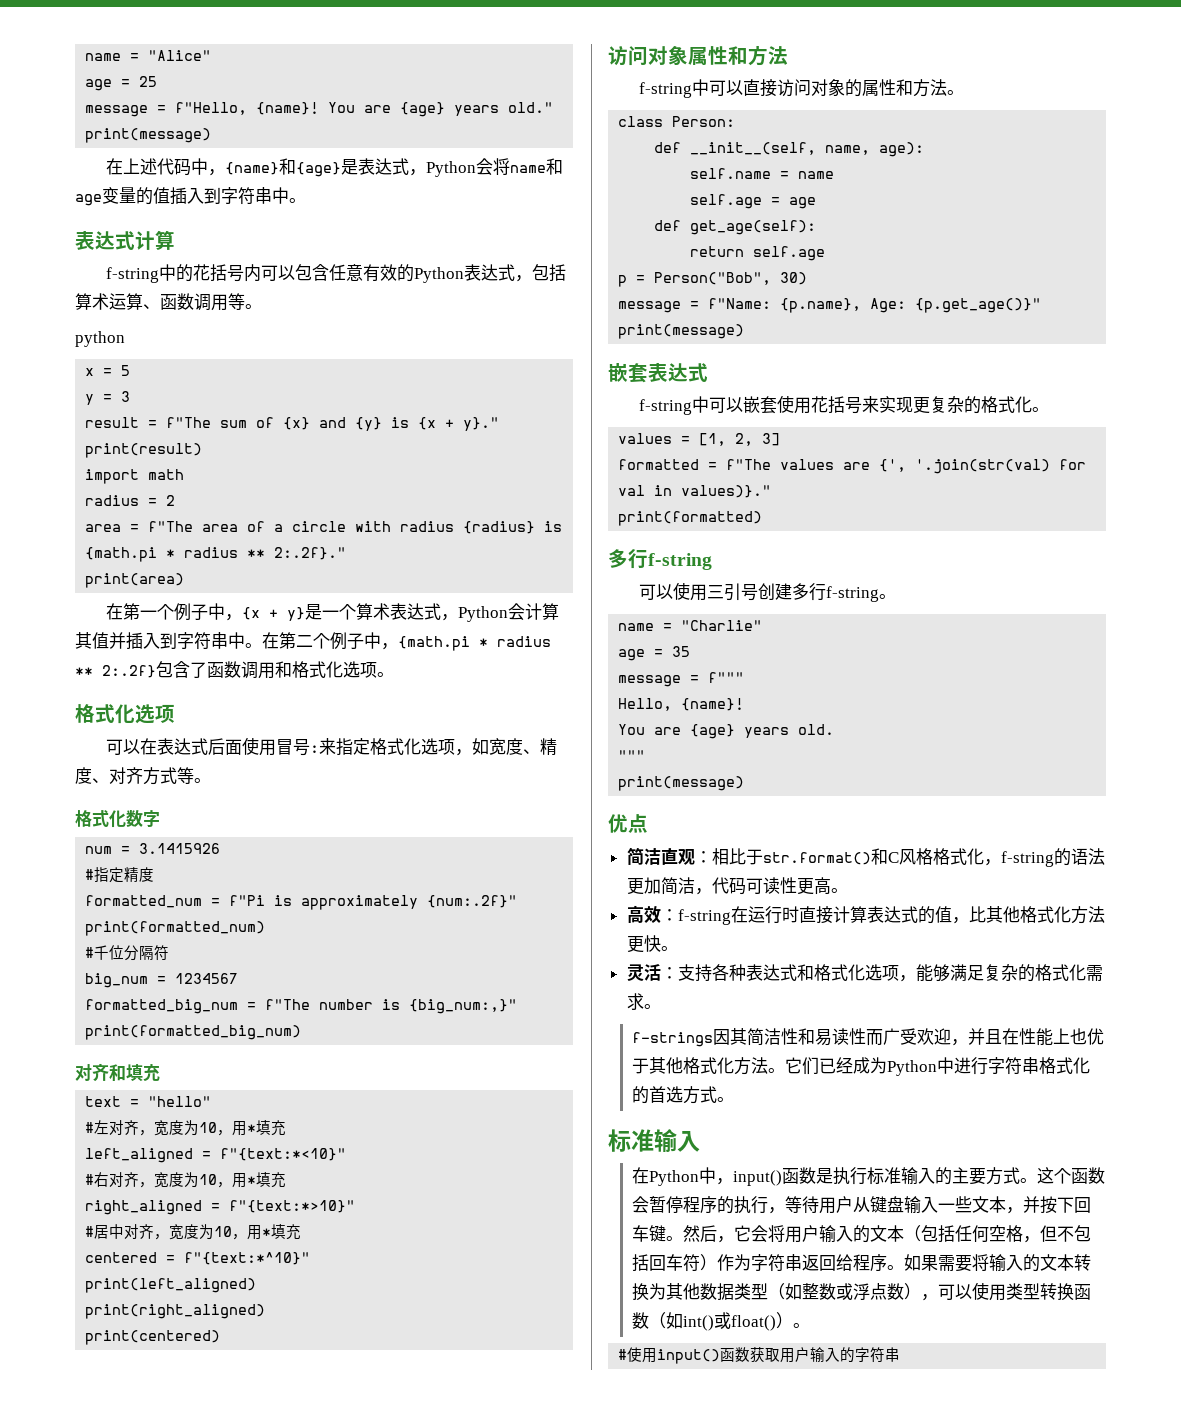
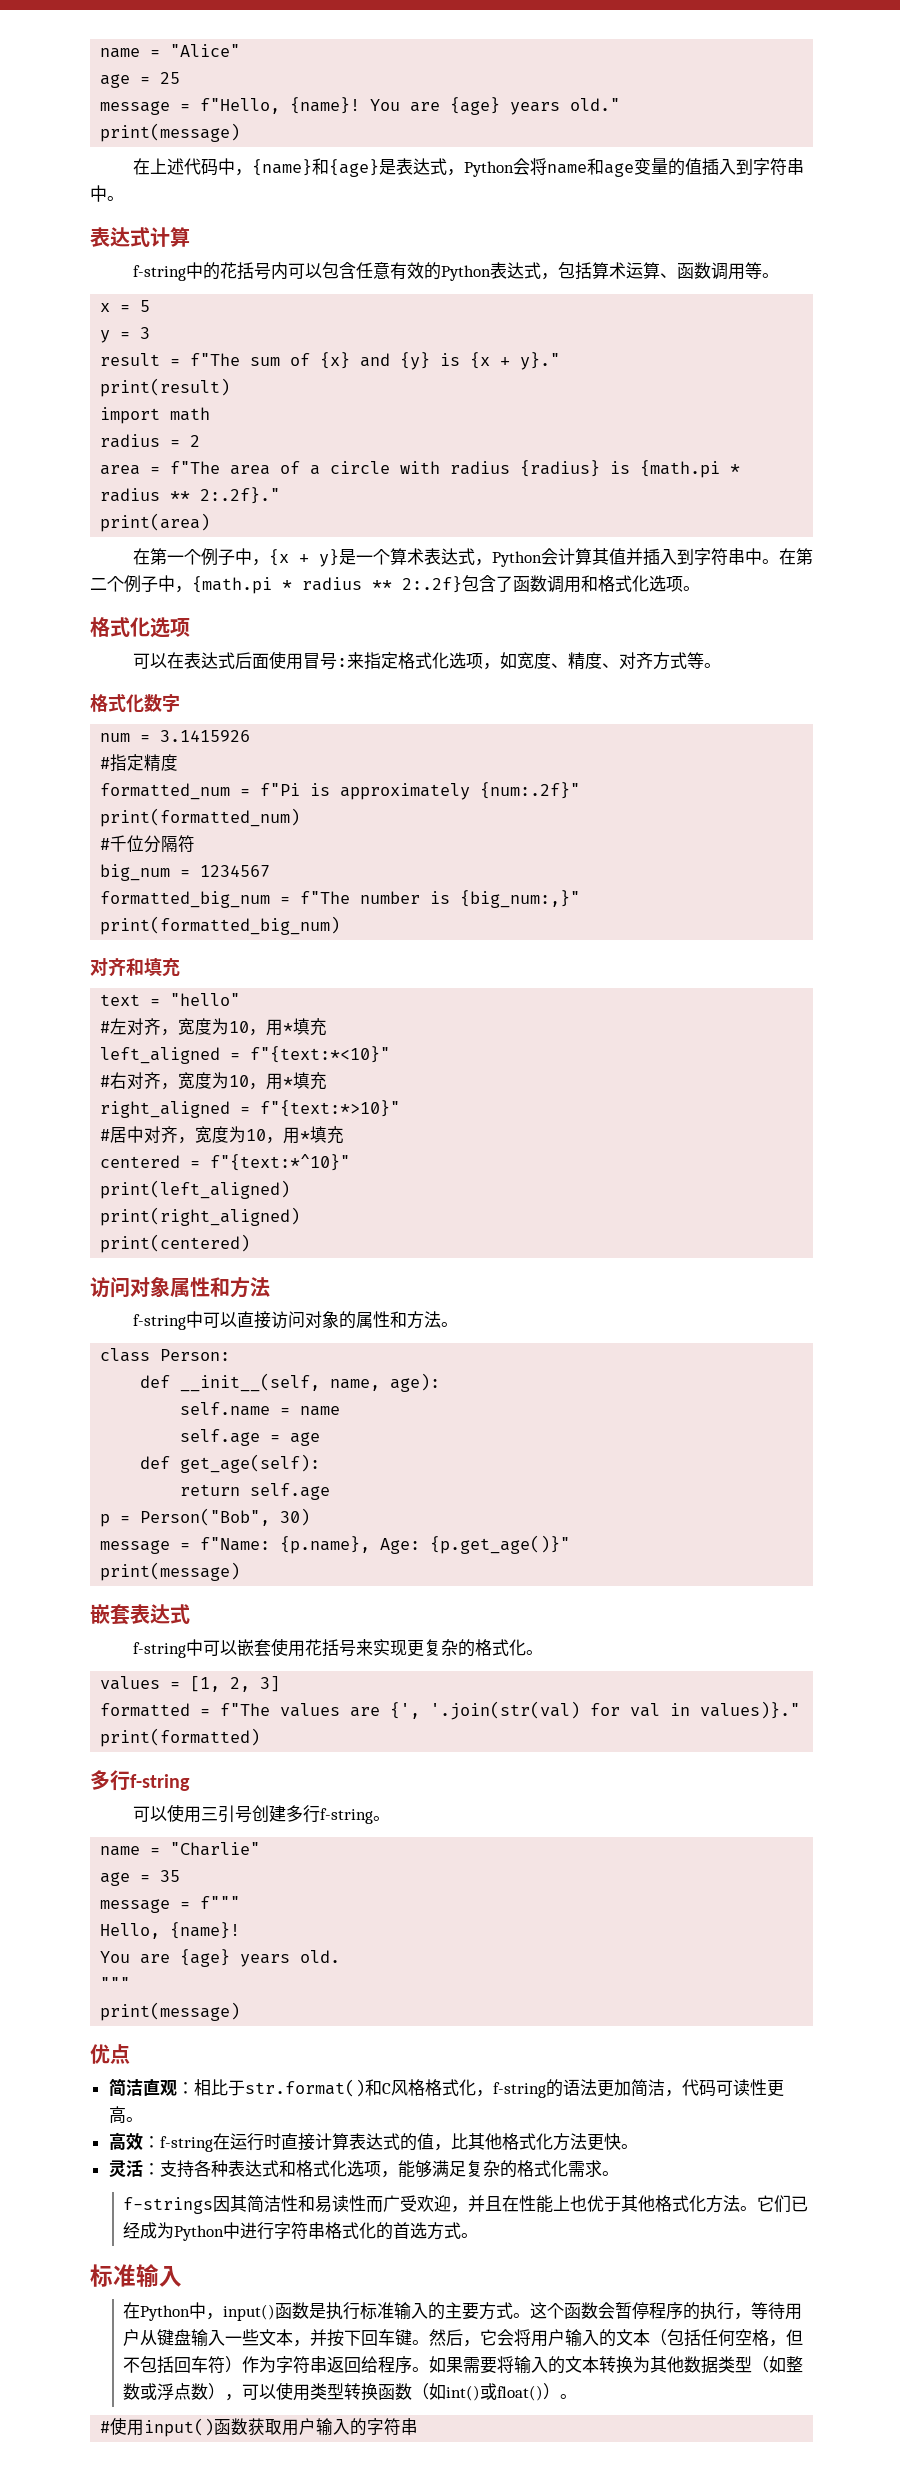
- python

